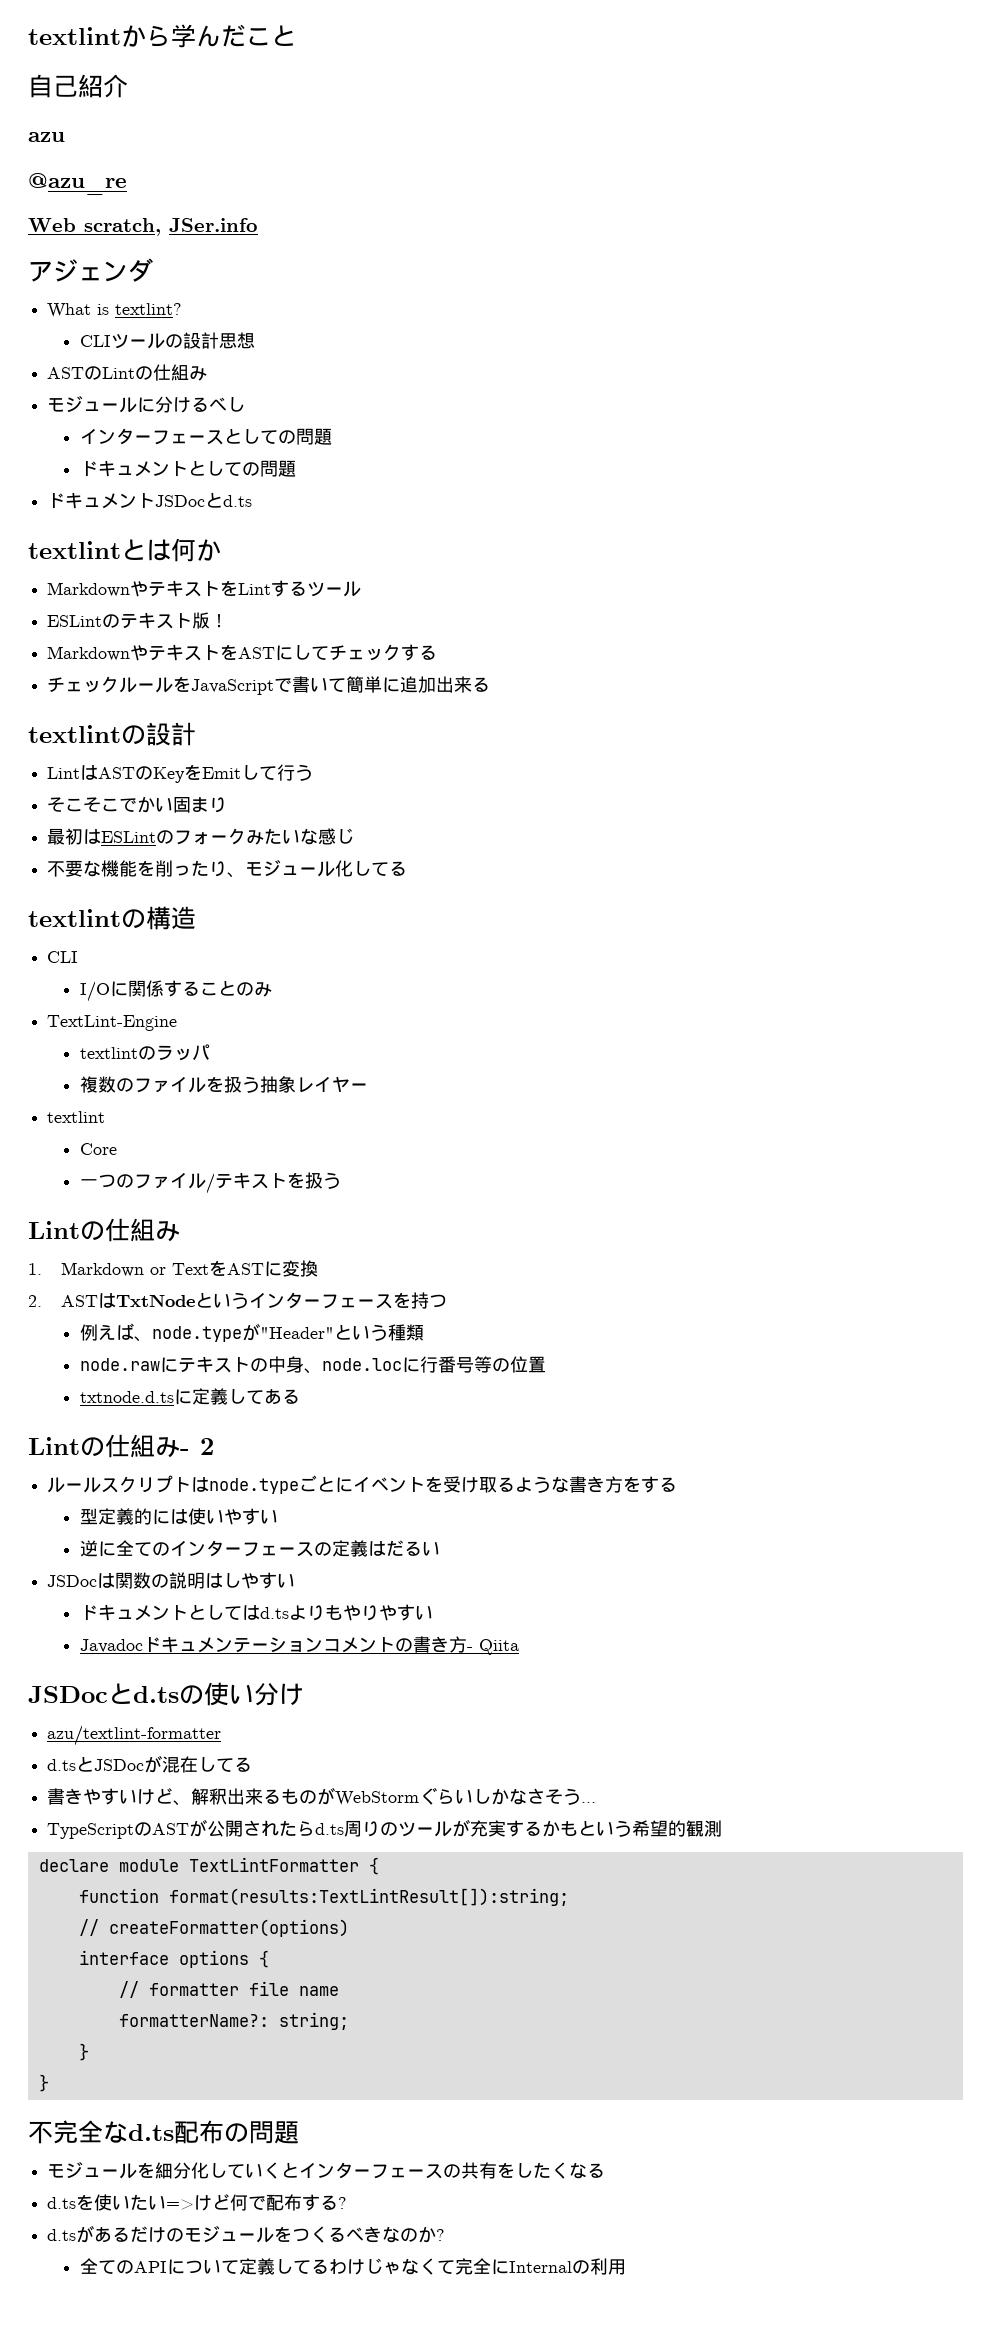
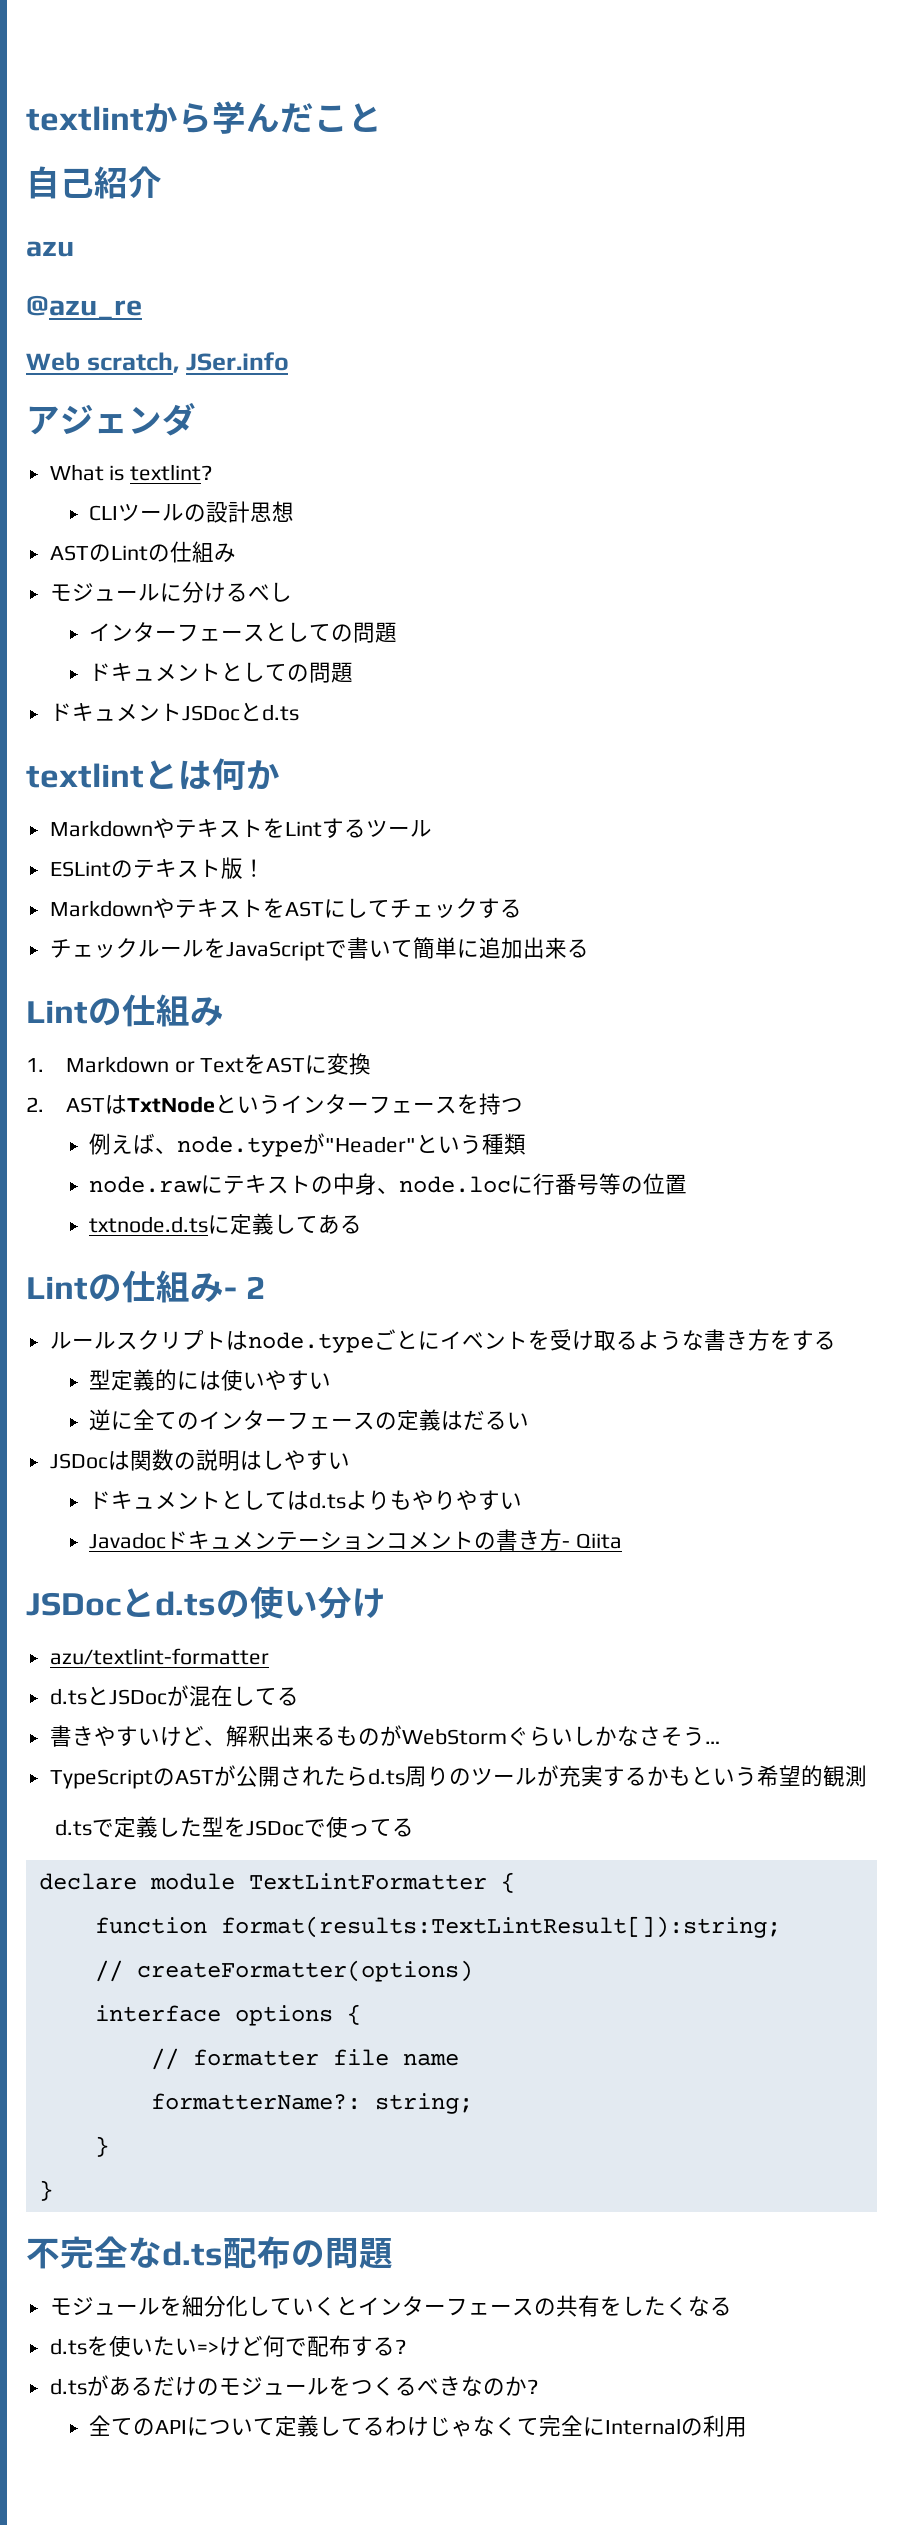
- textlintの設計
- LintはASTのKeyをEmitして行う
- そこそこでかい固まり
- 最初はESLintのフォークみたいな感じ
- 不要な機能を削ったり、モジュール化してる
- textlintの構造
- CLI
- I/Oに関係することのみ
- TextLint-Engine
- textlintのラッパ
- 複数のファイルを扱う抽象レイヤー
- textlint
- Core
- 一つのファイル/テキストを扱う
+ d.tsで定義した型をJSDocで使ってる

